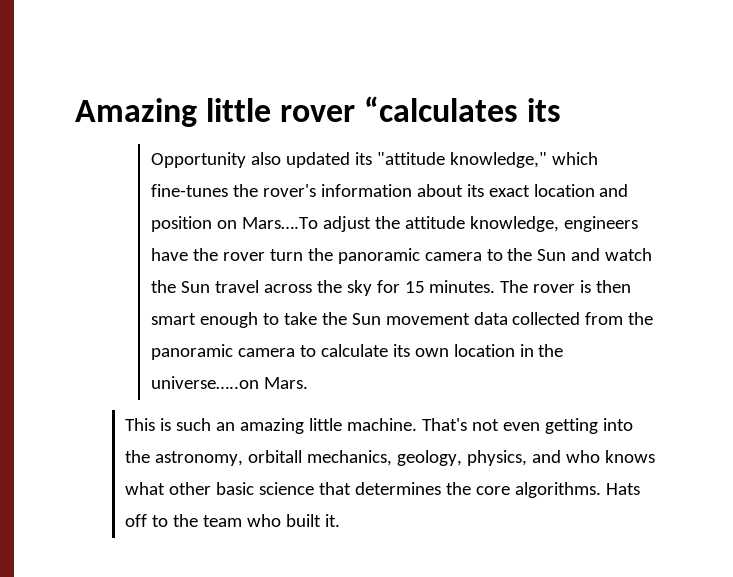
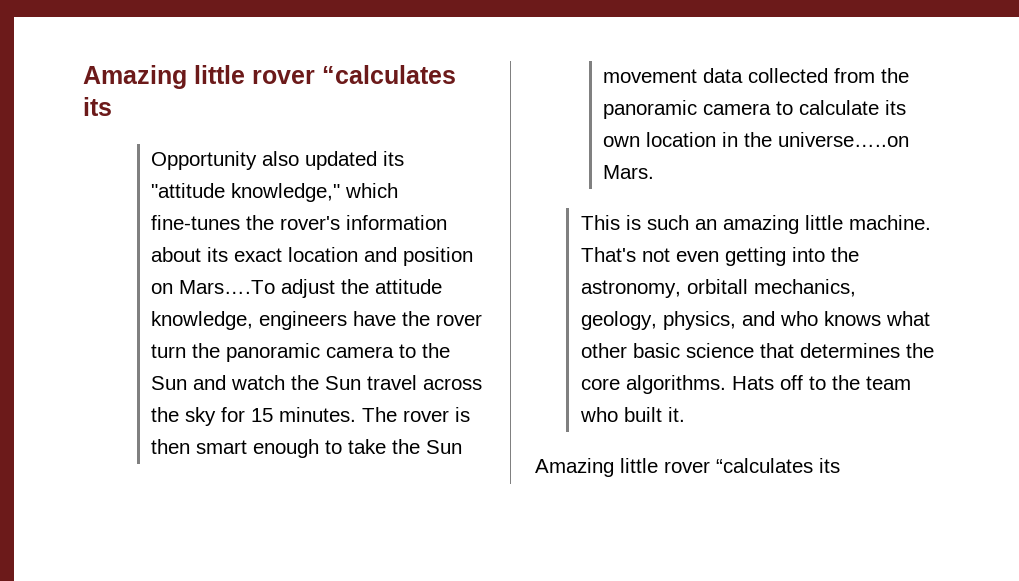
  Hats off to the team who built it.
+ Amazing little rover “calculates its

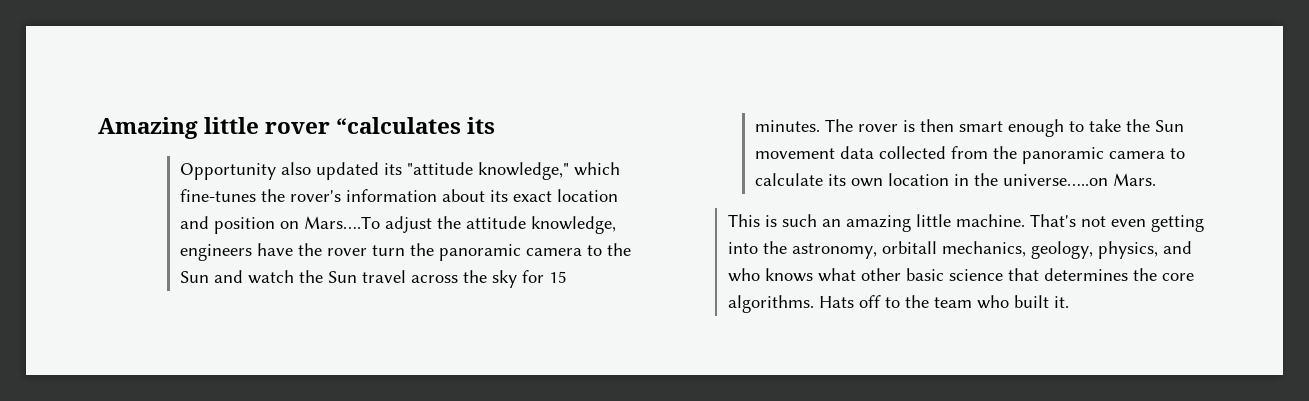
  Hats off to the team who built it.
- Amazing little rover “calculates its

